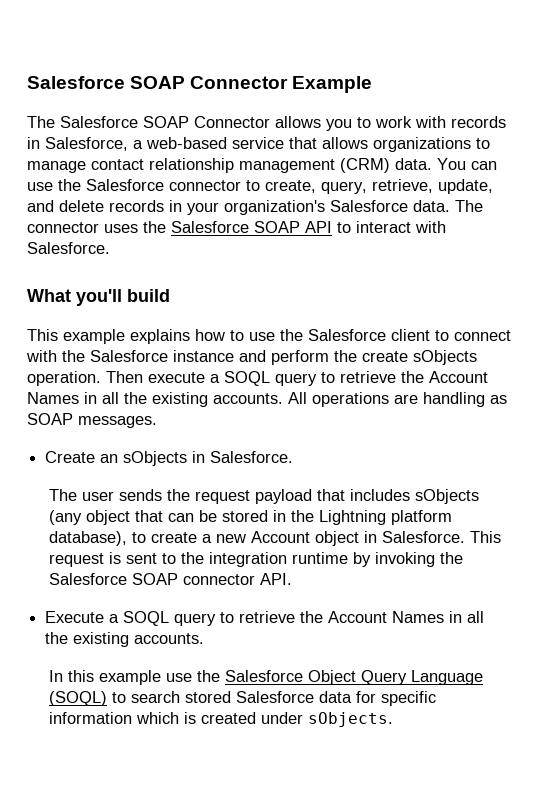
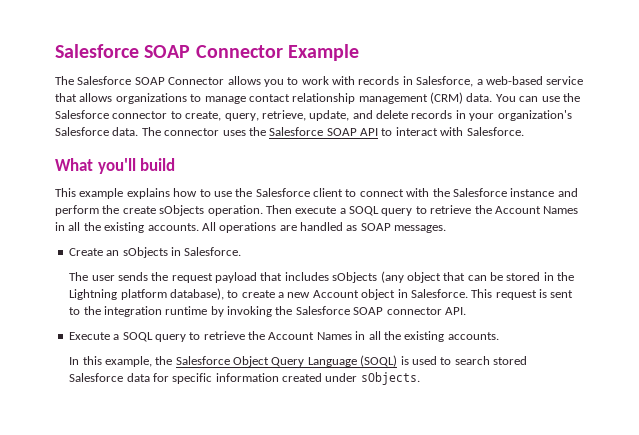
- All operations are handling as SOAP messages.
+ All operations are handled as SOAP messages.
- In this example use the Salesforce Object Query Language (SOQL) to search stored Salesforce data for specific information which is created under sObjects.
+ In this example, the Salesforce Object Query Language (SOQL) is used to search stored Salesforce data for specific information created under sObjects.

